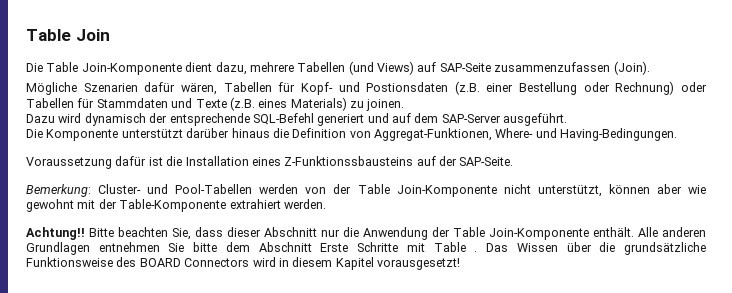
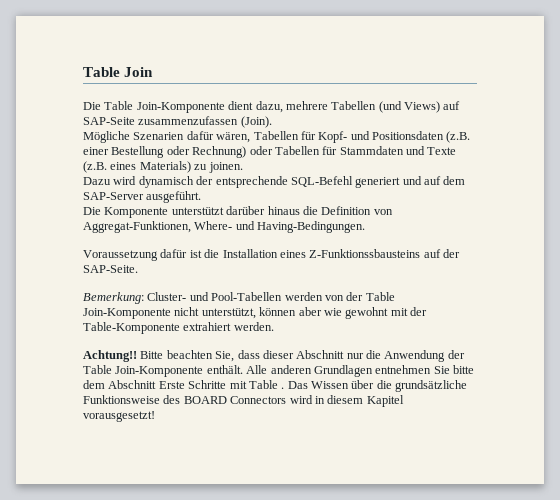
- Mögliche Szenarien dafür wären, Tabellen für Kopf- und Postionsdaten (z.B. einer Bestellung oder Rechnung) oder Tabellen für Stammdaten und Texte (z.B. eines Materials) zu joinen.
+ Mögliche Szenarien dafür wären, Tabellen für Kopf- und Positionsdaten (z.B. einer Bestellung oder Rechnung) oder Tabellen für Stammdaten und Texte (z.B. eines Materials) zu joinen.

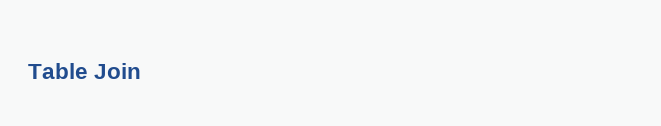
- Die Table Join-Komponente dient dazu, mehrere Tabellen (und Views) auf SAP-Seite zusammenzufassen (Join).
- Mögliche Szenarien dafür wären, Tabellen für Kopf- und Positionsdaten (z.B. einer Bestellung oder Rechnung) oder Tabellen für Stammdaten und Texte (z.B. eines Materials) zu joinen.
- Dazu wird dynamisch der entsprechende SQL-Befehl generiert und auf dem SAP-Server ausgeführt.
- Die Komponente unterstützt darüber hinaus die Definition von Aggregat-Funktionen, Where- und Having-Bedingungen.
- Voraussetzung dafür ist die Installation eines Z-Funktionssbausteins auf der SAP-Seite.
- Bemerkung: Cluster- und Pool-Tabellen werden von der Table Join-Komponente nicht unterstützt, können aber wie gewohnt mit der Table-Komponente extrahiert werden.
- Achtung!! Bitte beachten Sie, dass dieser Abschnitt nur die Anwendung der Table Join-Komponente enthält. Alle anderen Grundlagen entnehmen Sie bitte dem Abschnitt Erste Schritte mit Table . Das Wissen über die grundsätzliche Funktionsweise des BOARD Connectors wird in diesem Kapitel vorausgesetzt!

